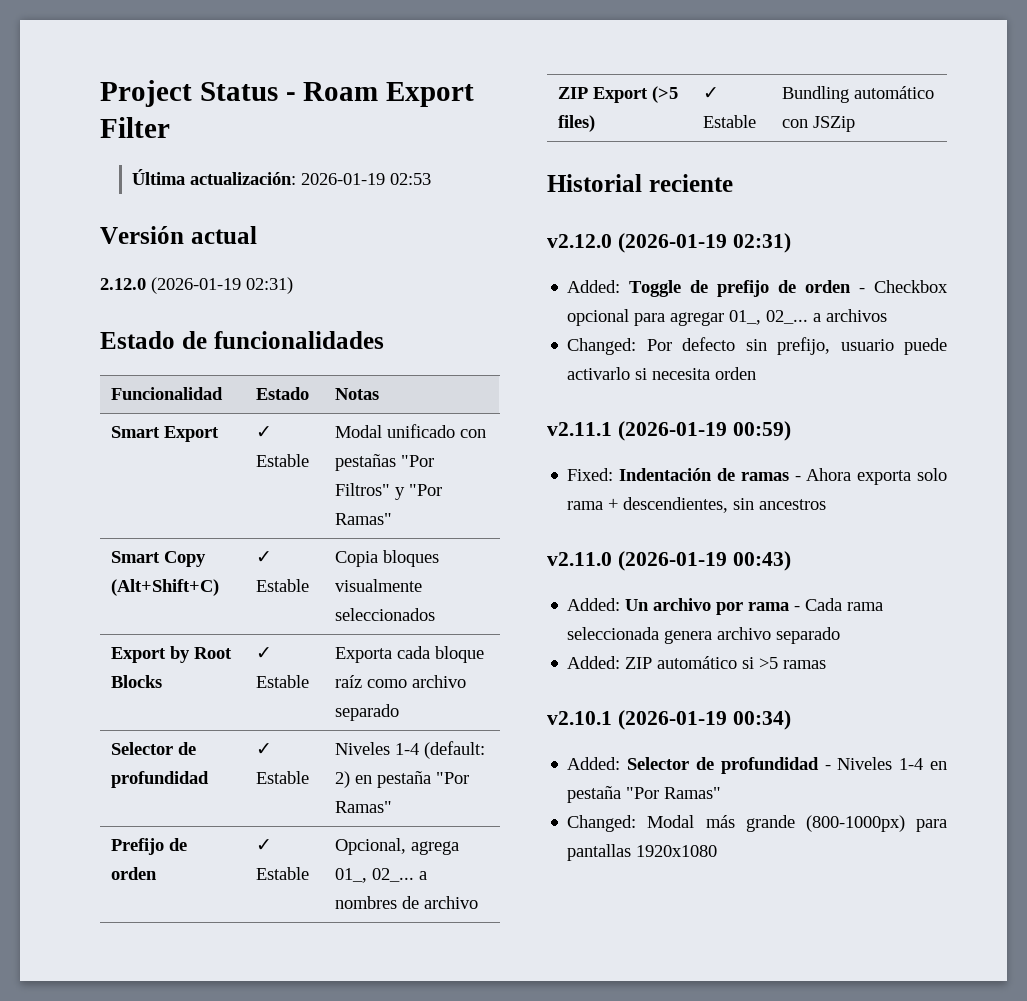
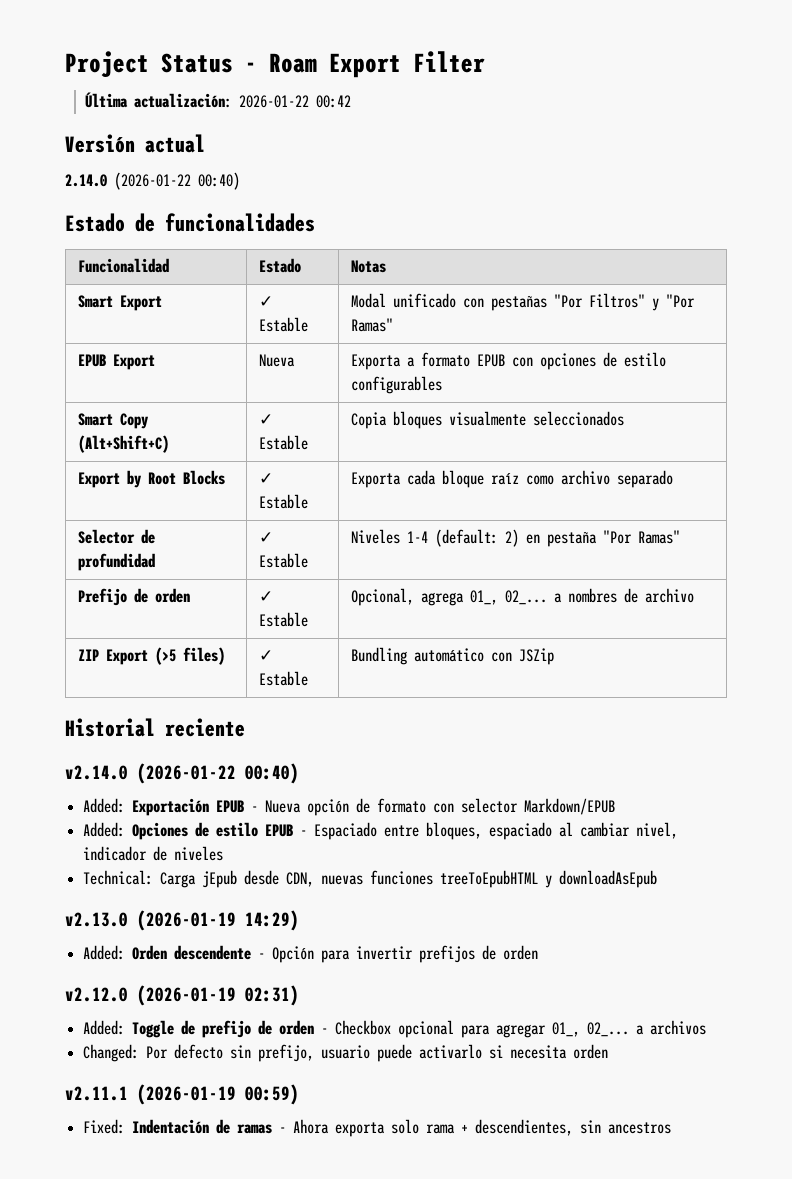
- Última actualización: 2026-01-19 02:53
+ Última actualización: 2026-01-22 00:42
- 2.12.0 (2026-01-19 02:31)
+ 2.14.0 (2026-01-22 00:40)
+ EPUB Export | Nueva | Exporta a formato EPUB con opciones de estilo configurables
+ v2.14.0 (2026-01-22 00:40)
+ Added: Exportación EPUB - Nueva opción de formato con selector Markdown/EPUB
+ Added: Opciones de estilo EPUB - Espaciado entre bloques, espaciado al cambiar nivel, indicador de niveles
+ Technical: Carga jEpub desde CDN, nuevas funciones treeToEpubHTML y downloadAsEpub
+ v2.13.0 (2026-01-19 14:29)
+ Added: Orden descendente - Opción para invertir prefijos de orden
- v2.11.0 (2026-01-19 00:43)
- Added: Un archivo por rama - Cada rama seleccionada genera archivo separado
- Added: ZIP automático si >5 ramas
- v2.10.1 (2026-01-19 00:34)
- Added: Selector de profundidad - Niveles 1-4 en pestaña "Por Ramas"
- Changed: Modal más grande (800-1000px) para pantallas 1920x1080

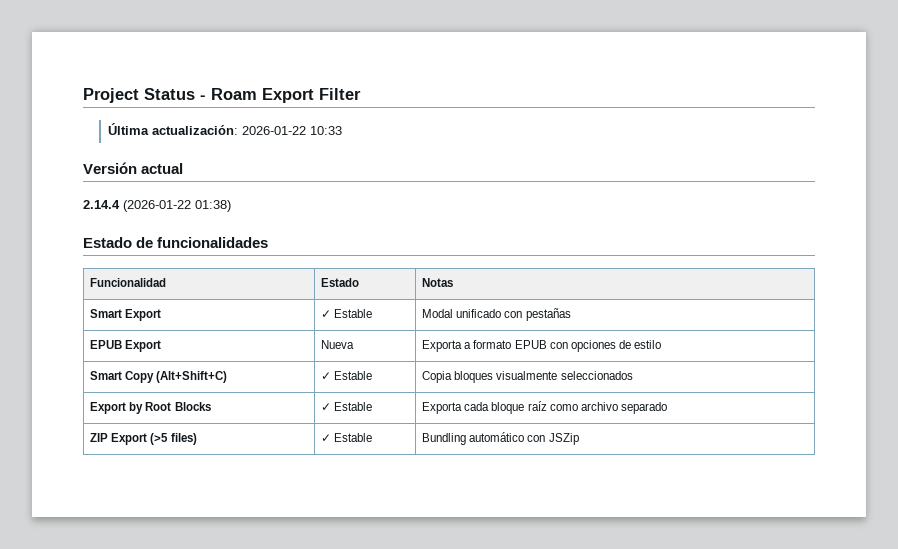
- Última actualización: 2026-01-22 00:42
+ Última actualización: 2026-01-22 10:33
- 2.14.0 (2026-01-22 00:40)
+ 2.14.4 (2026-01-22 01:38)
- Smart Export | ✓ Estable | Modal unificado con pestañas "Por Filtros" y "Por Ramas"
+ Smart Export | ✓ Estable | Modal unificado con pestañas
- EPUB Export | Nueva | Exporta a formato EPUB con opciones de estilo configurables
+ EPUB Export | Nueva | Exporta a formato EPUB con opciones de estilo
- Selector de profundidad | ✓ Estable | Niveles 1-4 (default: 2) en pestaña "Por Ramas"
- Prefijo de orden | ✓ Estable | Opcional, agrega 01_, 02_... a nombres de archivo
- Historial reciente
- v2.14.0 (2026-01-22 00:40)
- Added: Exportación EPUB - Nueva opción de formato con selector Markdown/EPUB
- Added: Opciones de estilo EPUB - Espaciado entre bloques, espaciado al cambiar nivel, indicador de niveles
- Technical: Carga jEpub desde CDN, nuevas funciones treeToEpubHTML y downloadAsEpub
- v2.13.0 (2026-01-19 14:29)
- Added: Orden descendente - Opción para invertir prefijos de orden
- v2.12.0 (2026-01-19 02:31)
- Added: Toggle de prefijo de orden - Checkbox opcional para agregar 01_, 02_... a archivos
- Changed: Por defecto sin prefijo, usuario puede activarlo si necesita orden
- v2.11.1 (2026-01-19 00:59)
- Fixed: Indentación de ramas - Ahora exporta solo rama + descendientes, sin ancestros

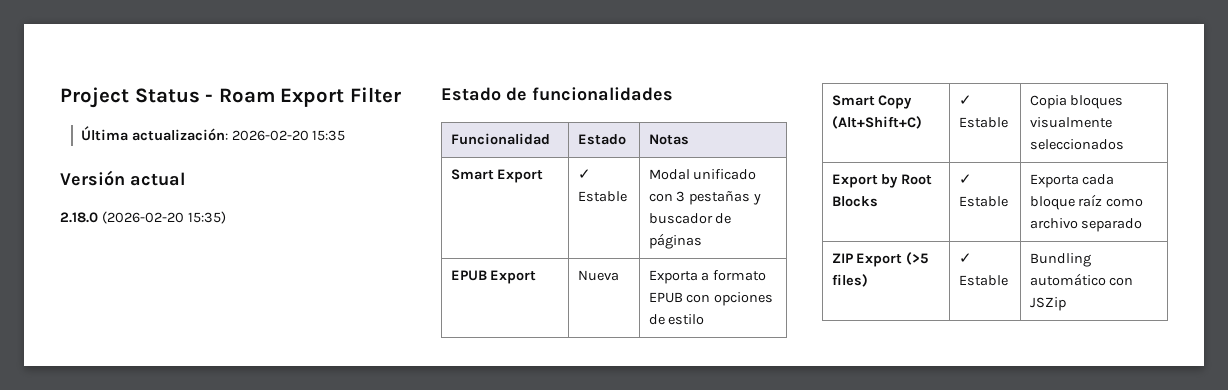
- Última actualización: 2026-01-22 10:33
+ Última actualización: 2026-02-20 15:35
- 2.14.4 (2026-01-22 01:38)
+ 2.18.0 (2026-02-20 15:35)
- Smart Export | ✓ Estable | Modal unificado con pestañas
+ Smart Export | ✓ Estable | Modal unificado con 3 pestañas y buscador de páginas

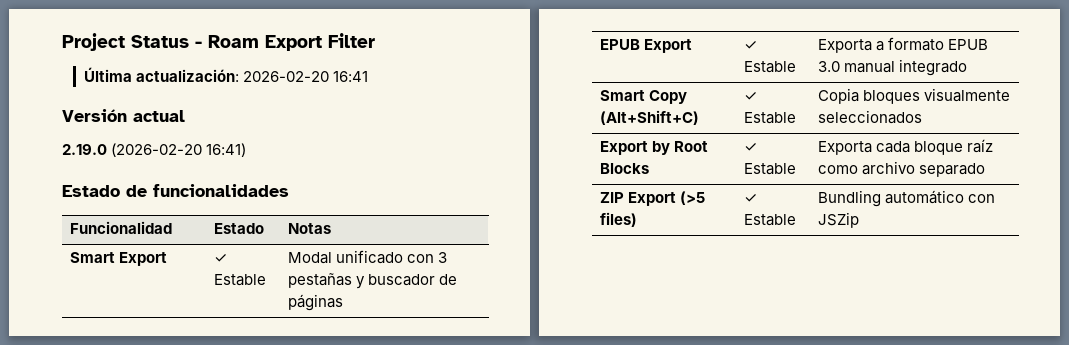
- Última actualización: 2026-02-20 15:35
+ Última actualización: 2026-02-20 16:41
- 2.18.0 (2026-02-20 15:35)
+ 2.19.0 (2026-02-20 16:41)
- EPUB Export | Nueva | Exporta a formato EPUB con opciones de estilo
+ EPUB Export | ✓ Estable | Exporta a formato EPUB 3.0 manual integrado

